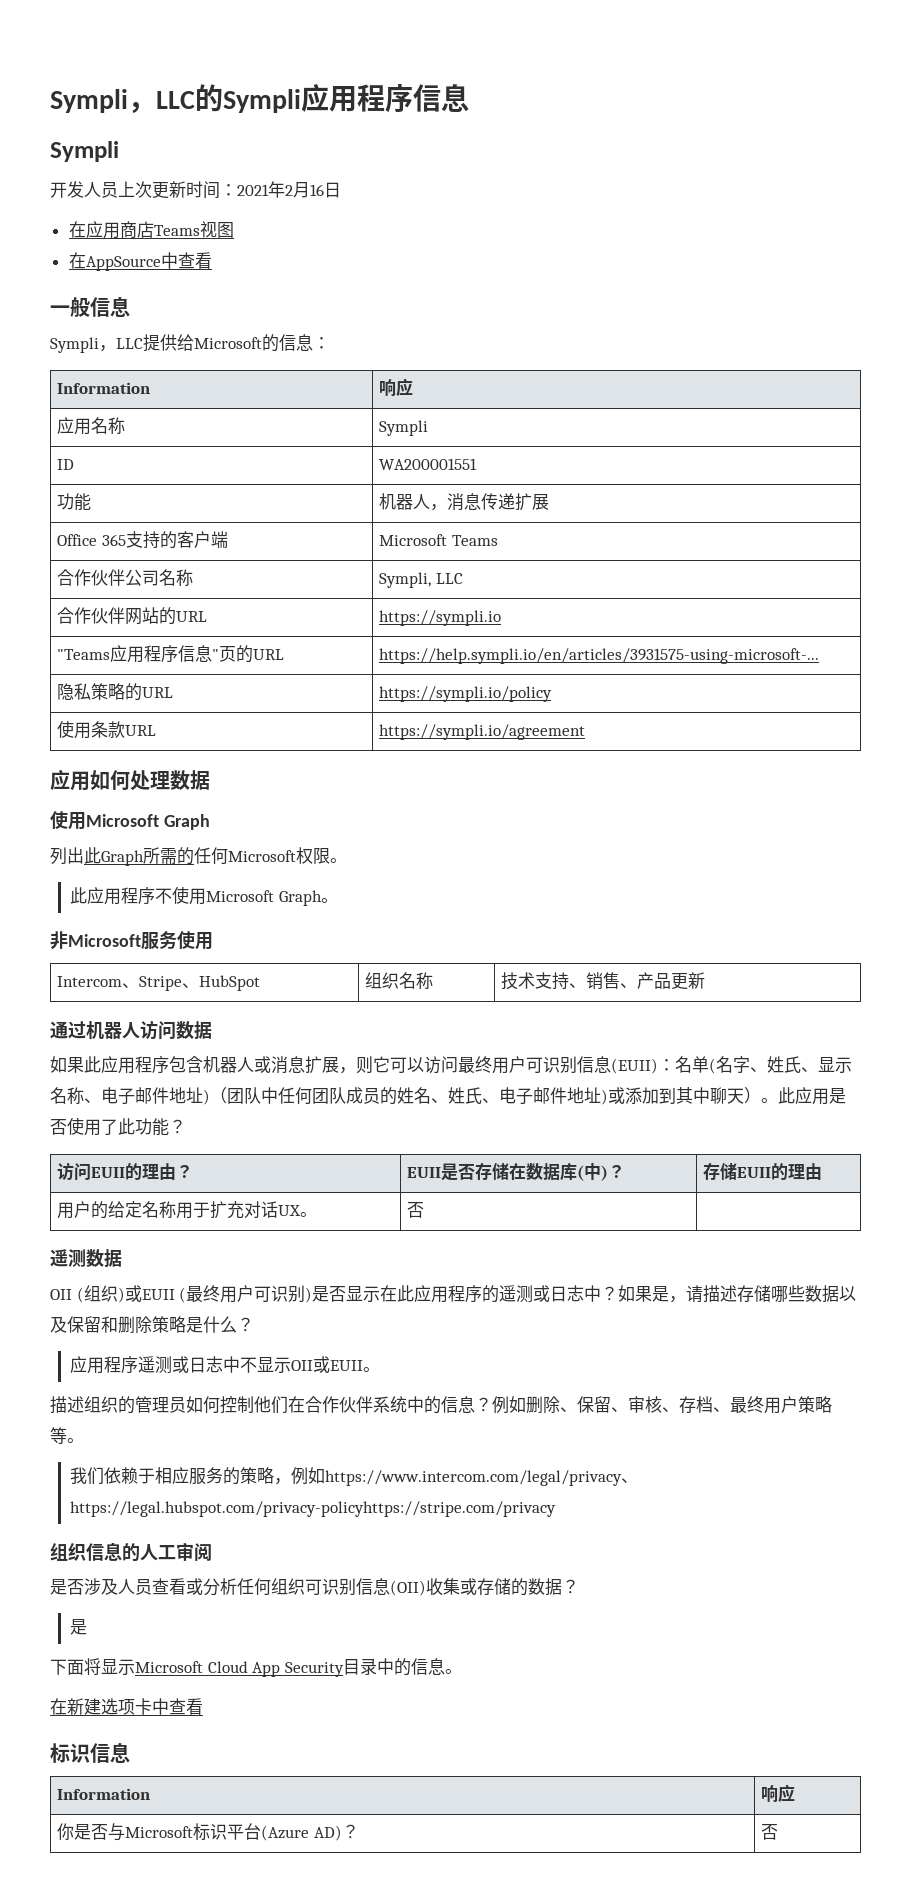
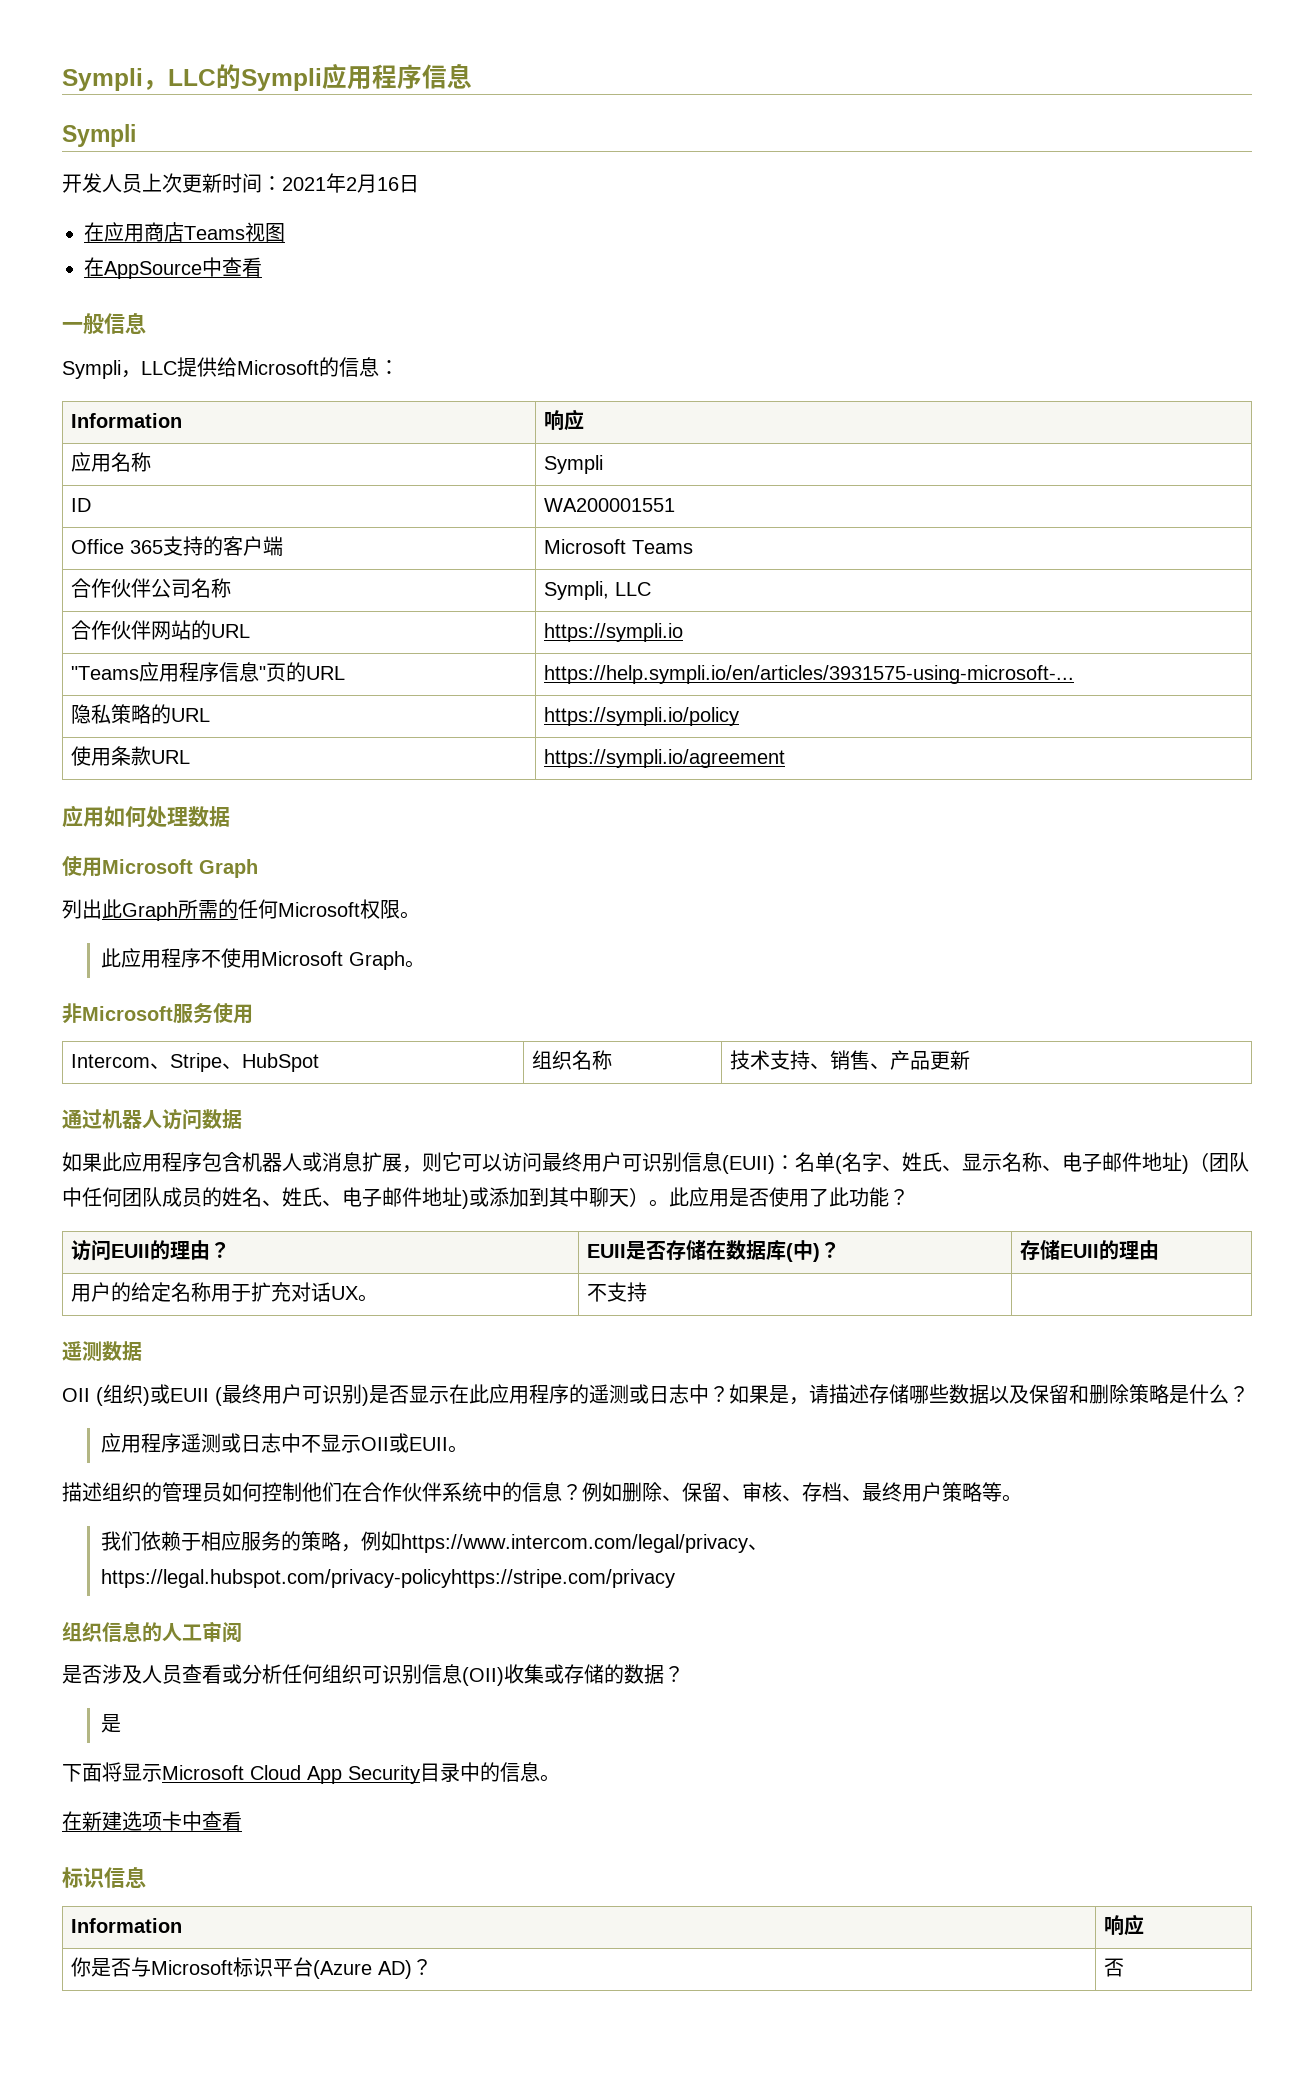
- 功能 | 机器人，消息传递扩展
- 用户的给定名称用于扩充对话UX。 | 否 |
+ 用户的给定名称用于扩充对话UX。 | 不支持 |

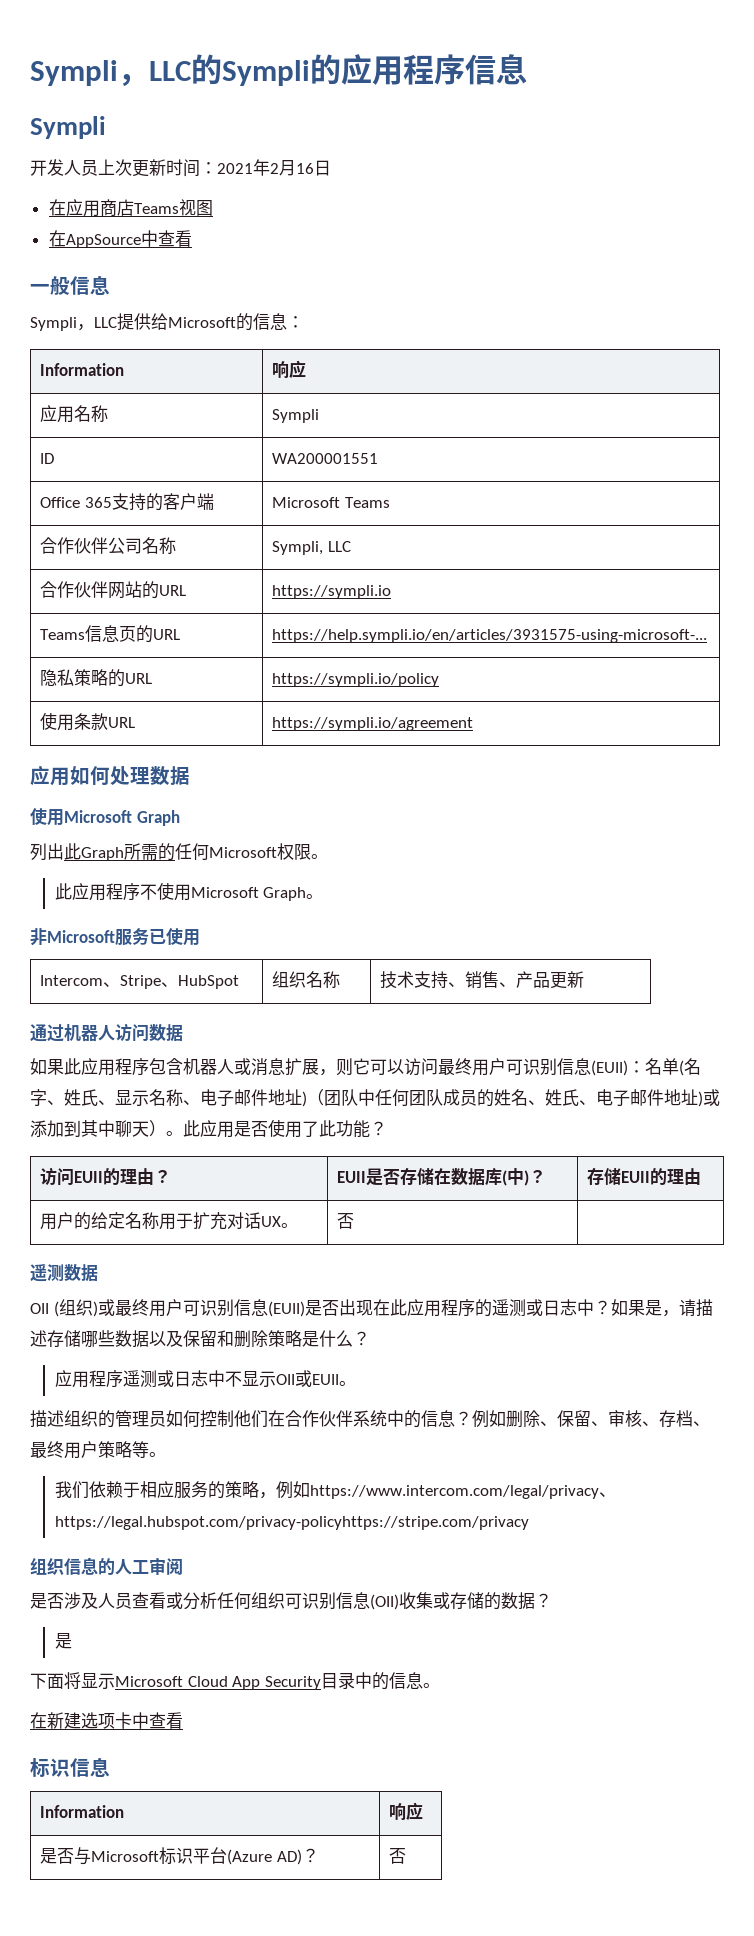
- Sympli，LLC的Sympli应用程序信息
+ Sympli，LLC的Sympli的应用程序信息
- "Teams应用程序信息"页的URL | https://help.sympli.io/en/articles/3931575-using-microsoft-...
+ Teams信息页的URL | https://help.sympli.io/en/articles/3931575-using-microsoft-...
- 非Microsoft服务使用
+ 非Microsoft服务已使用
- 用户的给定名称用于扩充对话UX。 | 不支持 |
+ 用户的给定名称用于扩充对话UX。 | 否 |
- OII (组织)或EUII (最终用户可识别)是否显示在此应用程序的遥测或日志中？
+ OII (组织)或最终用户可识别信息(EUII)是否出现在此应用程序的遥测或日志中？
- 你是否与Microsoft标识平台(Azure AD)？ | 否
+ 是否与Microsoft标识平台(Azure AD)？ | 否

